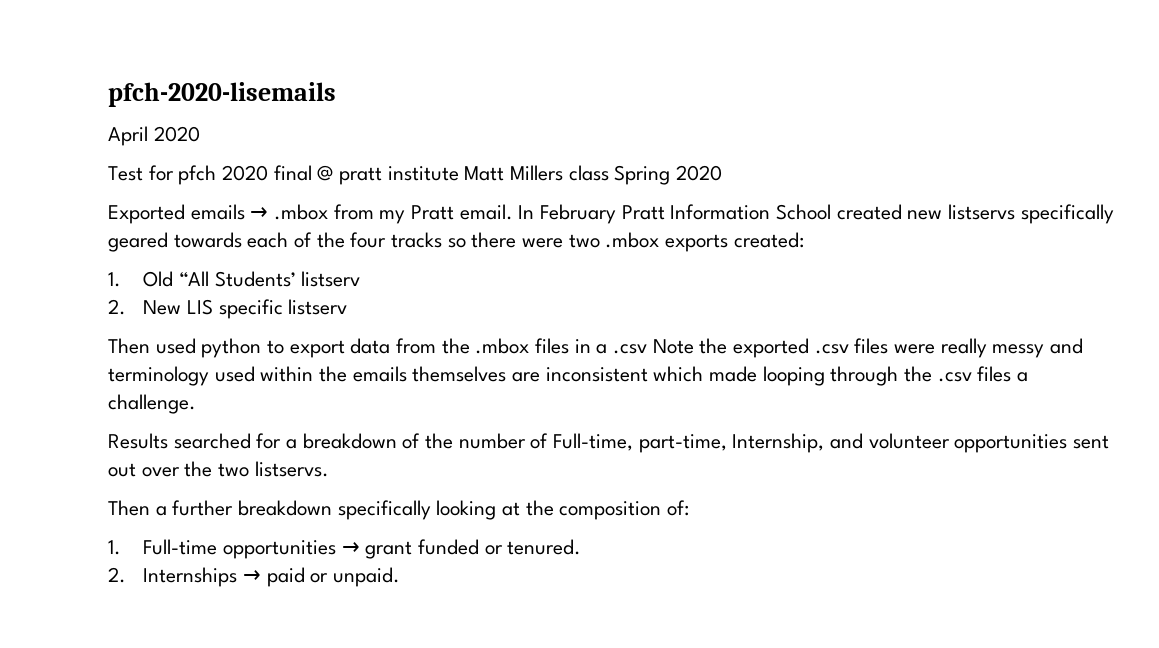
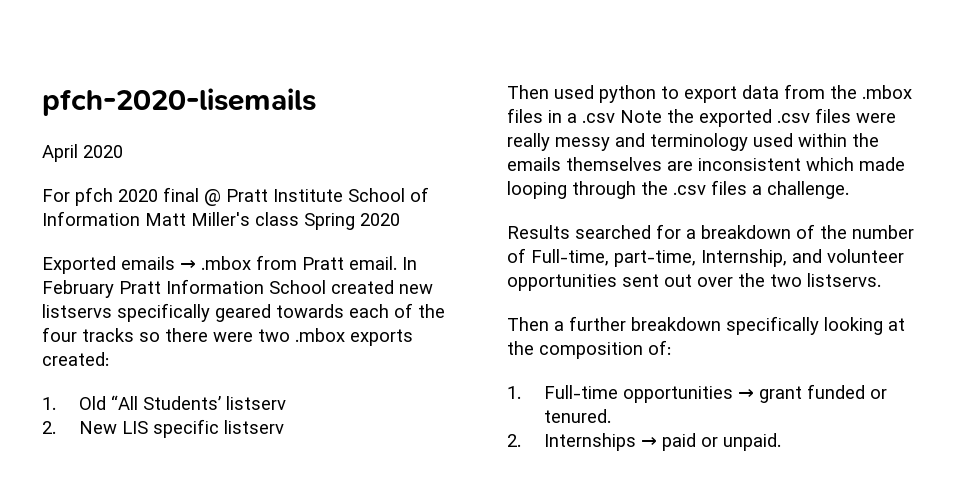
- Test for pfch 2020 final @ pratt institute Matt Millers class Spring 2020
+ For pfch 2020 final @ Pratt Institute School of Information Matt Miller's class Spring 2020
- Exported emails → .mbox from my Pratt email.
+ Exported emails → .mbox from Pratt email.

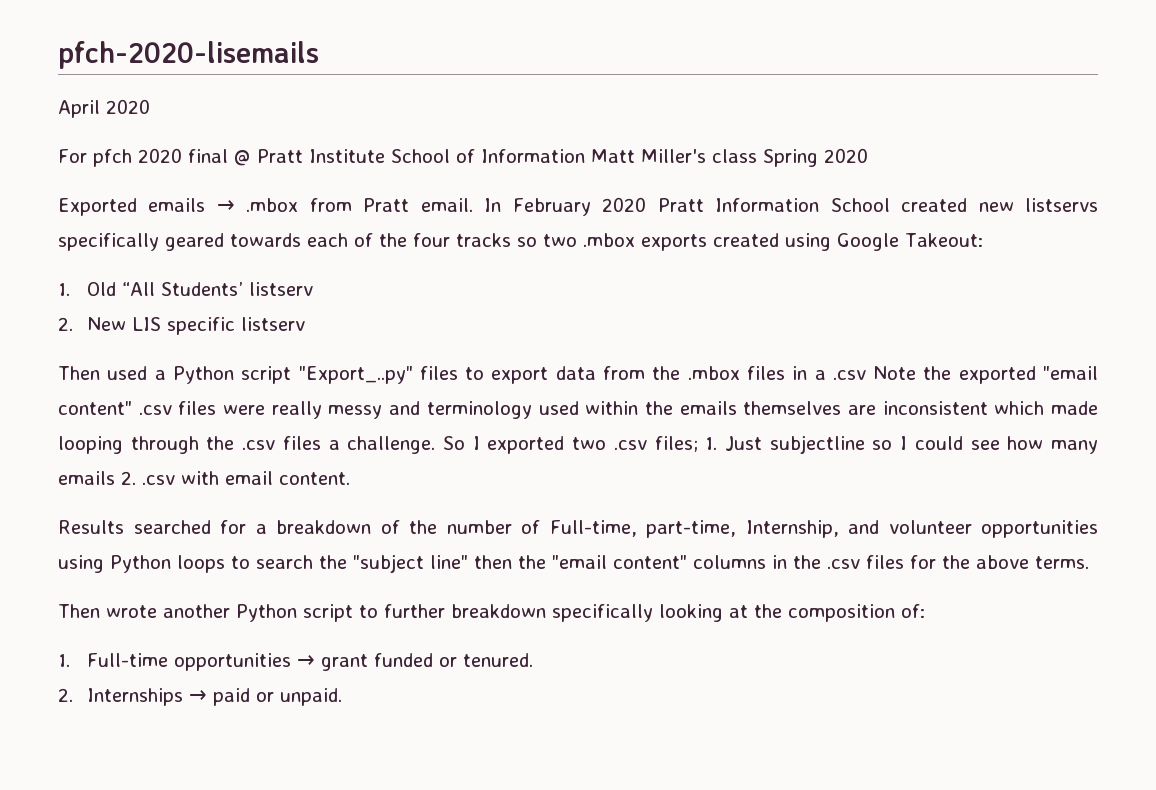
- In February Pratt Information School created new listservs specifically geared towards each of the four tracks so there were two .mbox exports created:
+ In February 2020 Pratt Information School created new listservs specifically geared towards each of the four tracks so two .mbox exports created using Google Takeout:
- Then used python to export data from the .mbox files in a .csv Note the exported .csv files were really messy and terminology used within the emails themselves are inconsistent which made looping through the .csv files a challenge.
+ Then used a Python script "Export_..py" files to export data from the .mbox files in a .csv Note the exported "email content" .csv files were really messy and terminology used within the emails themselves are inconsistent which made looping through the .csv files a challenge. So I exported two .csv files; 1. Just subjectline so I could see how many emails 2. .csv with email content.
- Results searched for a breakdown of the number of Full-time, part-time, Internship, and volunteer opportunities sent out over the two listservs.
- Then a further breakdown specifically looking at the composition of:
+ Results searched for a breakdown of the number of Full-time, part-time, Internship, and volunteer opportunities using Python loops to search the "subject line" then the "email content" columns in the .csv files for the above terms.
+ Then wrote another Python script to further breakdown specifically looking at the composition of:

